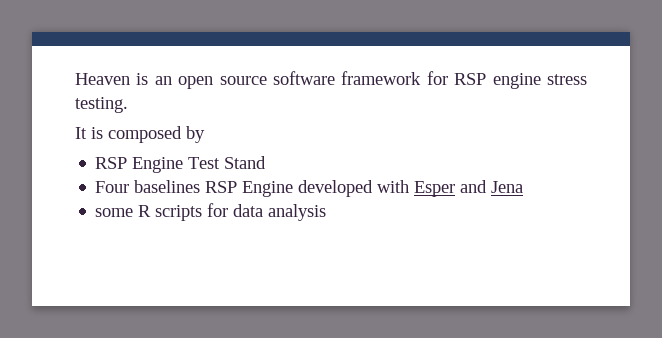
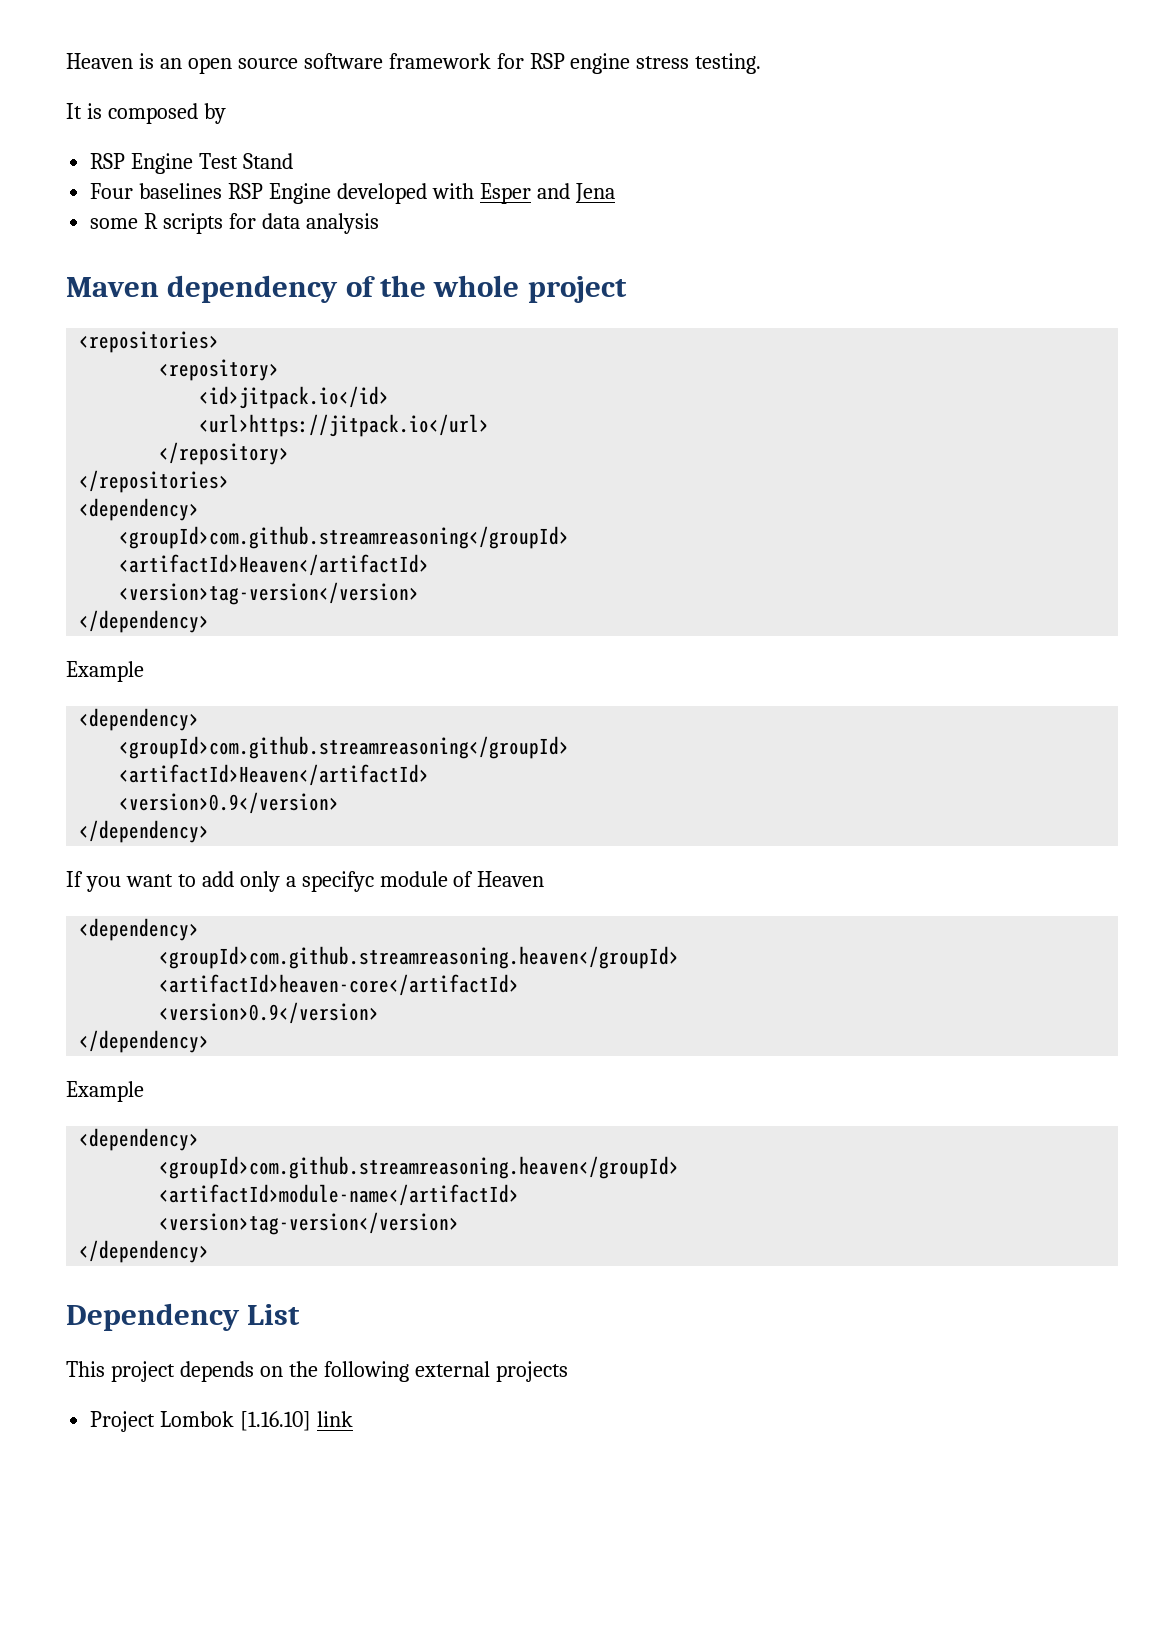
+ Maven dependency of the whole project
+ <repositories>
+ <repository>
+ <id>jitpack.io</id>
+ <url>https://jitpack.io</url>
+ </repository>
+ </repositories>
+ <dependency>
+ <groupId>com.github.streamreasoning</groupId>
+ <artifactId>Heaven</artifactId>
+ <version>tag-version</version>
+ </dependency>
+ Example
+ <dependency>
+ <groupId>com.github.streamreasoning</groupId>
+ <artifactId>Heaven</artifactId>
+ <version>0.9</version>
+ </dependency>
+ If you want to add only a specifyc module of Heaven
+ <dependency>
+ <groupId>com.github.streamreasoning.heaven</groupId>
+ <artifactId>heaven-core</artifactId>
+ <version>0.9</version>
+ </dependency>
+ Example
+ <dependency>
+ <groupId>com.github.streamreasoning.heaven</groupId>
+ <artifactId>module-name</artifactId>
+ <version>tag-version</version>
+ </dependency>
+ Dependency List
+ This project depends on the following external projects
+ Project Lombok [1.16.10] link

